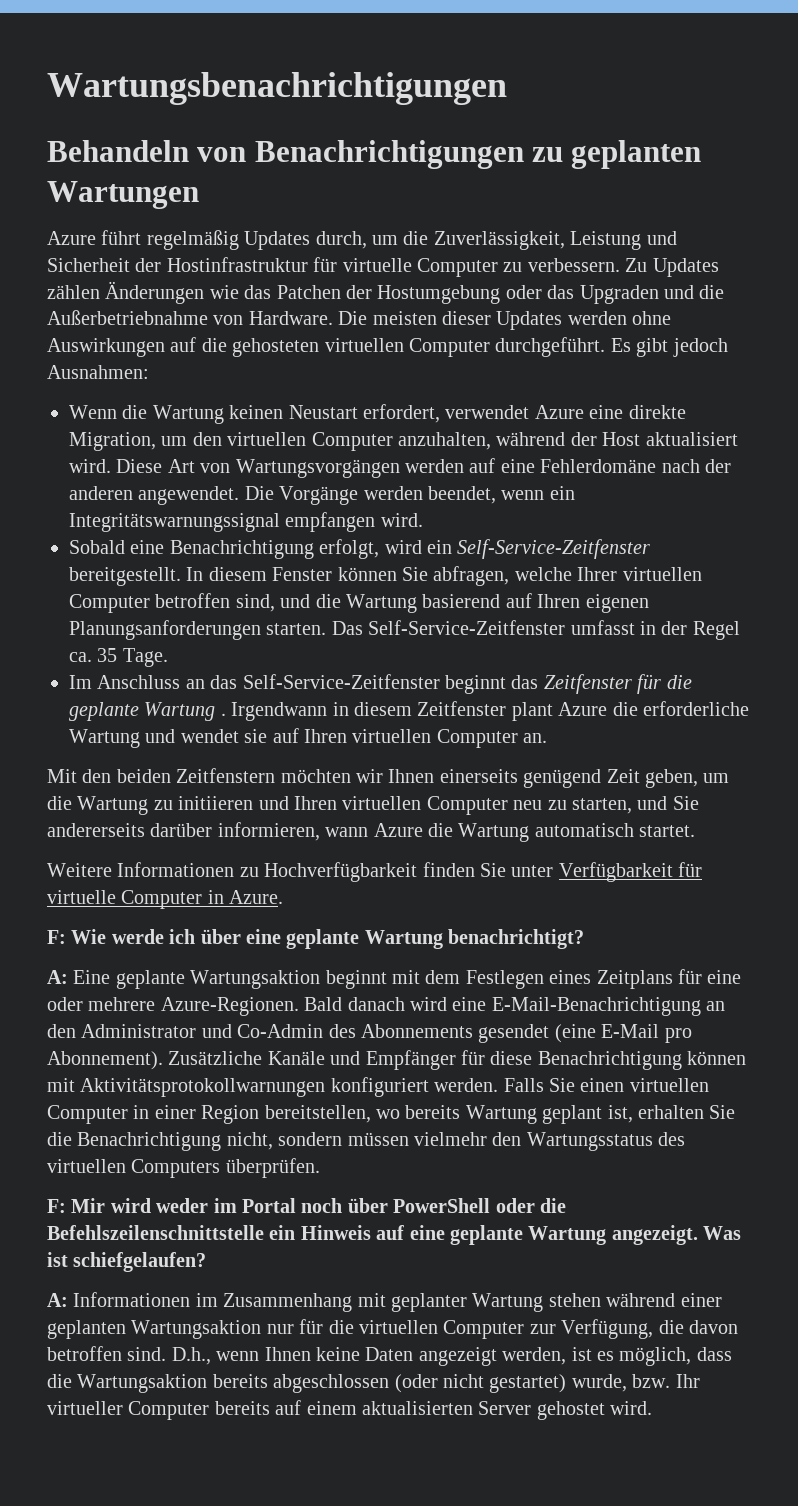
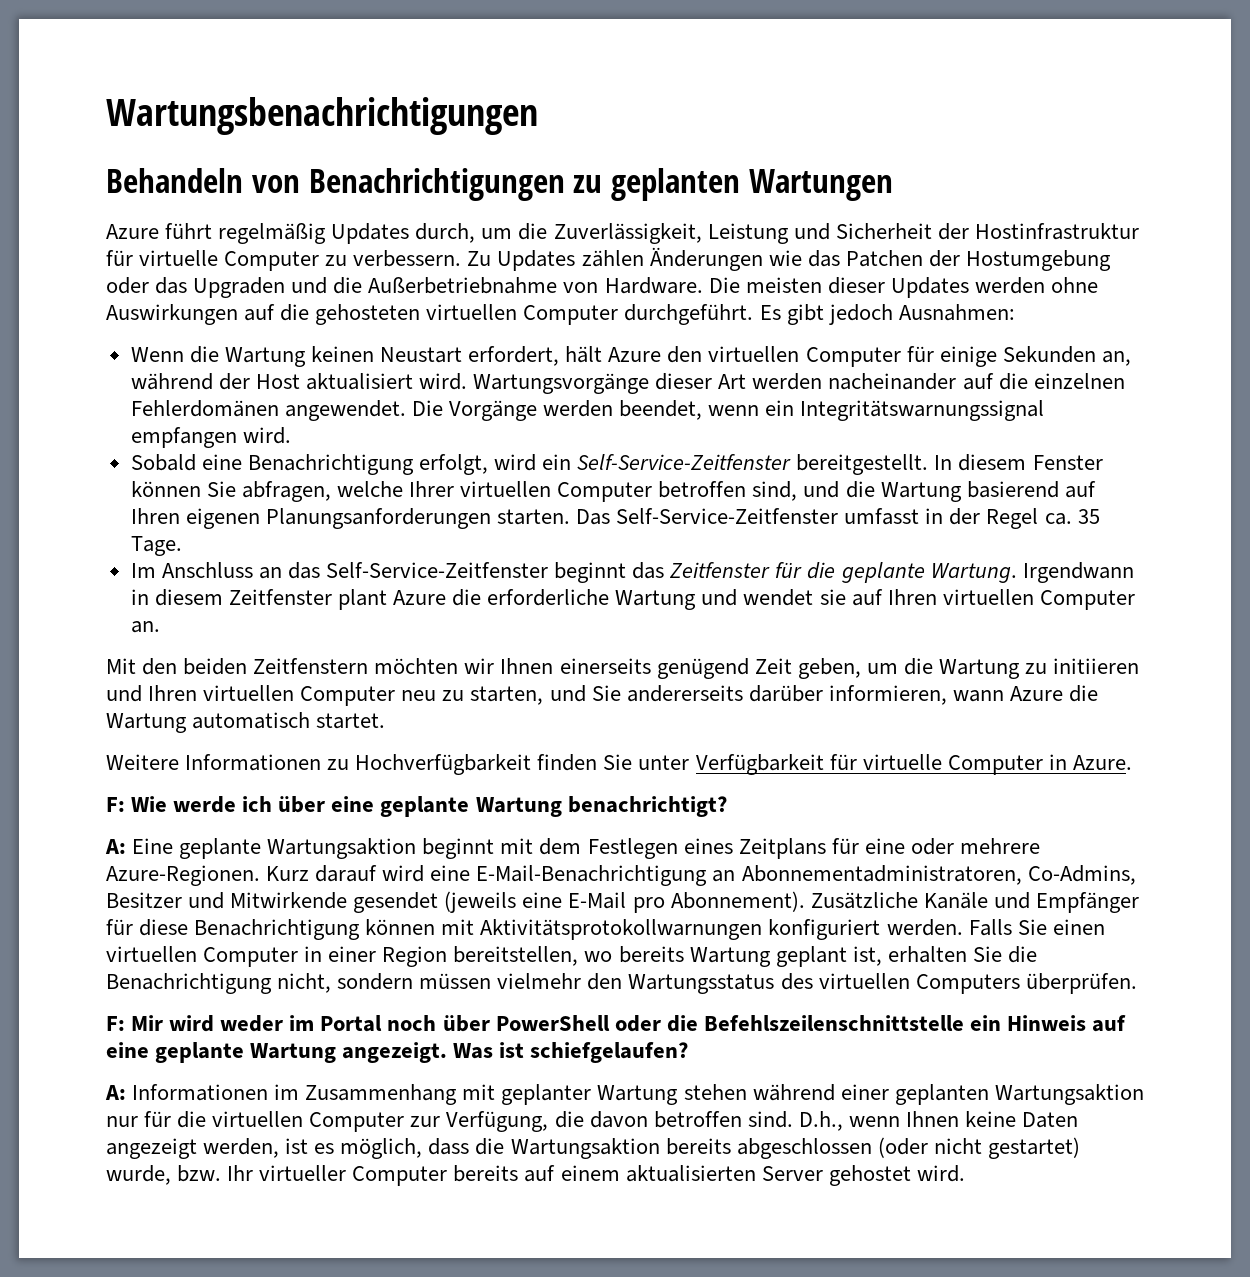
- Wenn die Wartung keinen Neustart erfordert, verwendet Azure eine direkte Migration, um den virtuellen Computer anzuhalten, während der Host aktualisiert wird.
+ Wenn die Wartung keinen Neustart erfordert, hält Azure den virtuellen Computer für einige Sekunden an, während der Host aktualisiert wird.
- Diese Art von Wartungsvorgängen werden auf eine Fehlerdomäne nach der anderen angewendet.
+ Wartungsvorgänge dieser Art werden nacheinander auf die einzelnen Fehlerdomänen angewendet.
- Im Anschluss an das Self-Service-Zeitfenster beginnt das Zeitfenster für die geplante Wartung .
+ Im Anschluss an das Self-Service-Zeitfenster beginnt das Zeitfenster für die geplante Wartung.
- Bald danach wird eine E-Mail-Benachrichtigung an den Administrator und Co-Admin des Abonnements gesendet (eine E-Mail pro Abonnement).
+ Kurz darauf wird eine E-Mail-Benachrichtigung an Abonnementadministratoren, Co-Admins, Besitzer und Mitwirkende gesendet (jeweils eine E-Mail pro Abonnement).

